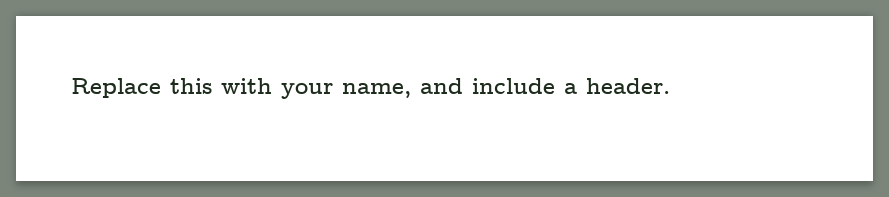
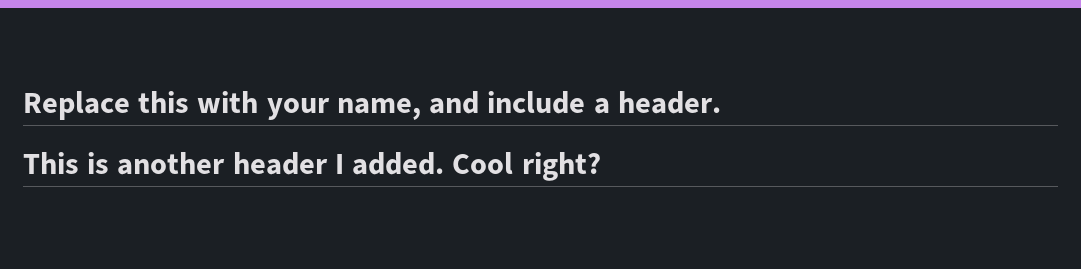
+ This is another header I added. Cool right?

